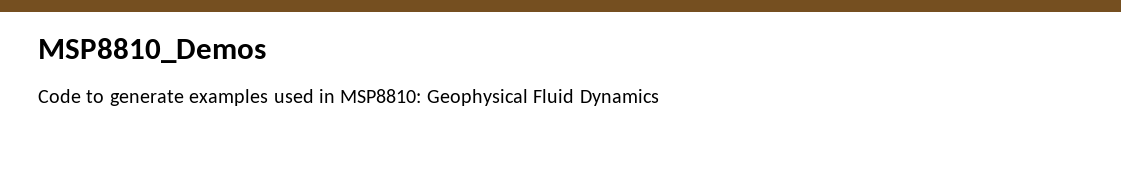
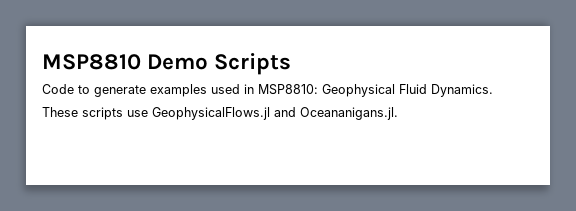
- MSP8810_Demos
+ MSP8810 Demo Scripts
- Code to generate examples used in MSP8810: Geophysical Fluid Dynamics
+ Code to generate examples used in MSP8810: Geophysical Fluid Dynamics.
+ These scripts use GeophysicalFlows.jl and Oceananigans.jl.

